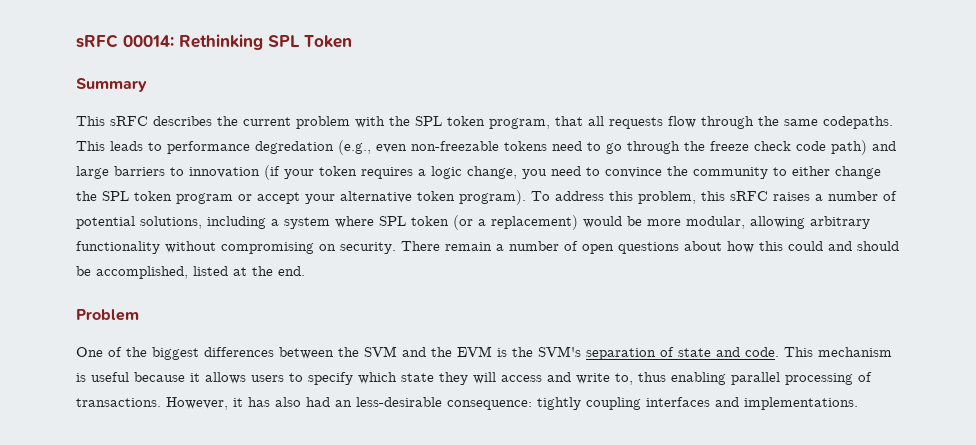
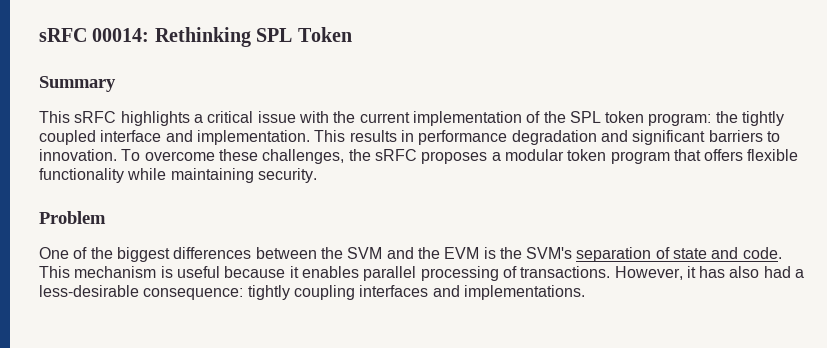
- This sRFC describes the current problem with the SPL token program, that all requests flow through the same codepaths. This leads to performance degredation (e.g., even non-freezable tokens need to go through the freeze check code path) and large barriers to innovation (if your token requires a logic change, you need to convince the community to either change the SPL token program or accept your alternative token program). To address this problem, this sRFC raises a number of potential solutions, including a system where SPL token (or a replacement) would be more modular, allowing arbitrary functionality without compromising on security. There remain a number of open questions about how this could and should be accomplished, listed at the end.
+ This sRFC highlights a critical issue with the current implementation of the SPL token program: the tightly coupled interface and implementation. This results in performance degradation and significant barriers to innovation. To overcome these challenges, the sRFC proposes a modular token program that offers flexible functionality while maintaining security.
- This mechanism is useful because it allows users to specify which state they will access and write to, thus enabling parallel processing of transactions.
+ This mechanism is useful because it enables parallel processing of transactions.
- However, it has also had an less-desirable consequence: tightly coupling interfaces and implementations.
+ However, it has also had a less-desirable consequence: tightly coupling interfaces and implementations.

